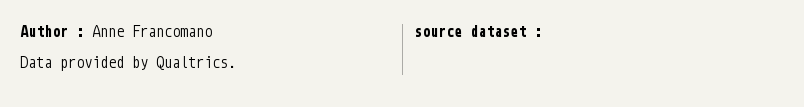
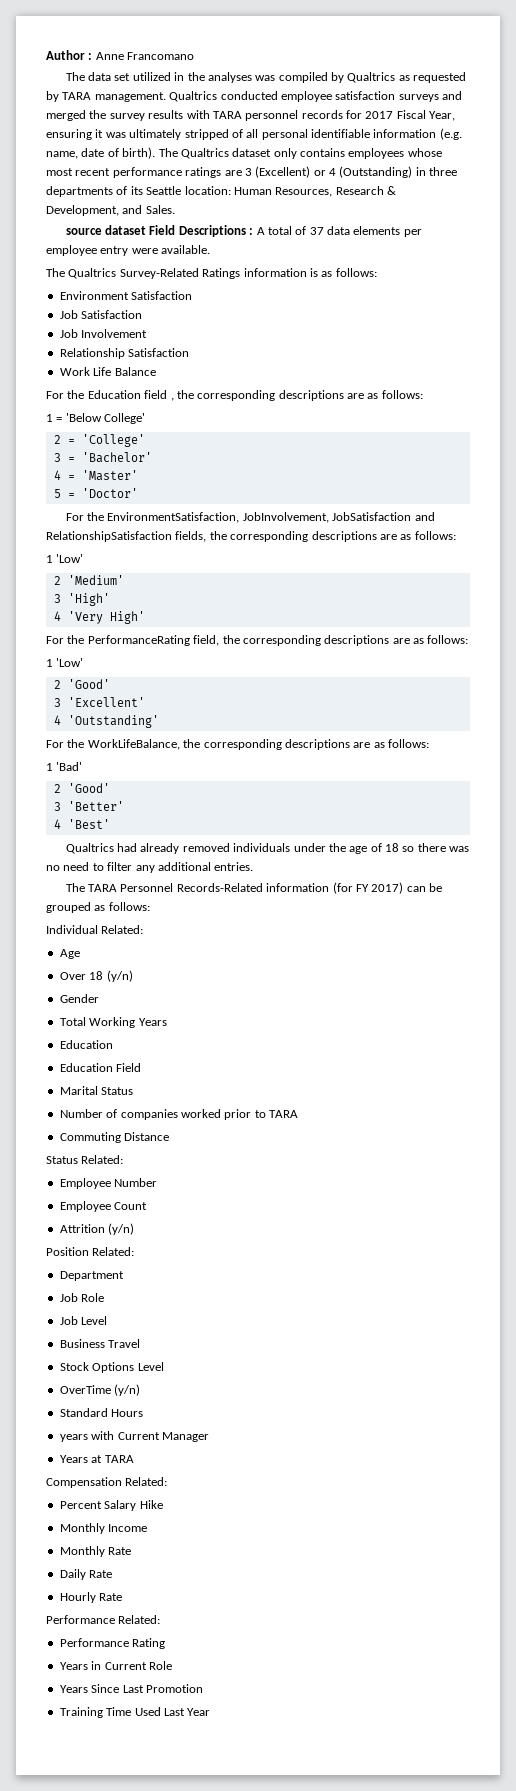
- Data provided by Qualtrics.
- source dataset :
+ The data set utilized in the analyses was compiled by Qualtrics as requested by TARA management. Qualtrics conducted employee satisfaction surveys and merged the survey results with TARA personnel records for 2017 Fiscal Year, ensuring it was ultimately stripped of all personal identifiable information (e.g. name, date of birth). The Qualtrics dataset only contains employees whose most recent performance ratings are 3 (Excellent) or 4 (Outstanding) in three departments of its Seattle location: Human Resources, Research & Development, and Sales.
+ source dataset Field Descriptions : A total of 37 data elements per employee entry were available.
+ The Qualtrics Survey-Related Ratings information is as follows:
+ Environment Satisfaction
+ Job Satisfaction
+ Job Involvement
+ Relationship Satisfaction
+ Work Life Balance
+ For the Education field , the corresponding descriptions are as follows:
+ 1 = 'Below College'
+ 2 = 'College'
+ 3 = 'Bachelor'
+ 4 = 'Master'
+ 5 = 'Doctor'
+ For the EnvironmentSatisfaction, JobInvolvement, JobSatisfaction and RelationshipSatisfaction fields, the corresponding descriptions are as follows:
+ 1 'Low'
+ 2 'Medium'
+ 3 'High'
+ 4 'Very High'
+ For the PerformanceRating field, the corresponding descriptions are as follows:
+ 1 'Low'
+ 2 'Good'
+ 3 'Excellent'
+ 4 'Outstanding'
+ For the WorkLifeBalance, the corresponding descriptions are as follows:
+ 1 'Bad'
+ 2 'Good'
+ 3 'Better'
+ 4 'Best'
+ Qualtrics had already removed individuals under the age of 18 so there was no need to filter any additional entries.
+ The TARA Personnel Records-Related information (for FY 2017) can be grouped as follows:
+ Individual Related:
+ Age
+ Over 18 (y/n)
+ Gender
+ Total Working Years
+ Education
+ Education Field
+ Marital Status
+ Number of companies worked prior to TARA
+ Commuting Distance
+ Status Related:
+ Employee Number
+ Employee Count
+ Attrition (y/n)
+ Position Related:
+ Department
+ Job Role
+ Job Level
+ Business Travel
+ Stock Options Level
+ OverTime (y/n)
+ Standard Hours
+ years with Current Manager
+ Years at TARA
+ Compensation Related:
+ Percent Salary Hike
+ Monthly Income
+ Monthly Rate
+ Daily Rate
+ Hourly Rate
+ Performance Related:
+ Performance Rating
+ Years in Current Role
+ Years Since Last Promotion
+ Training Time Used Last Year

